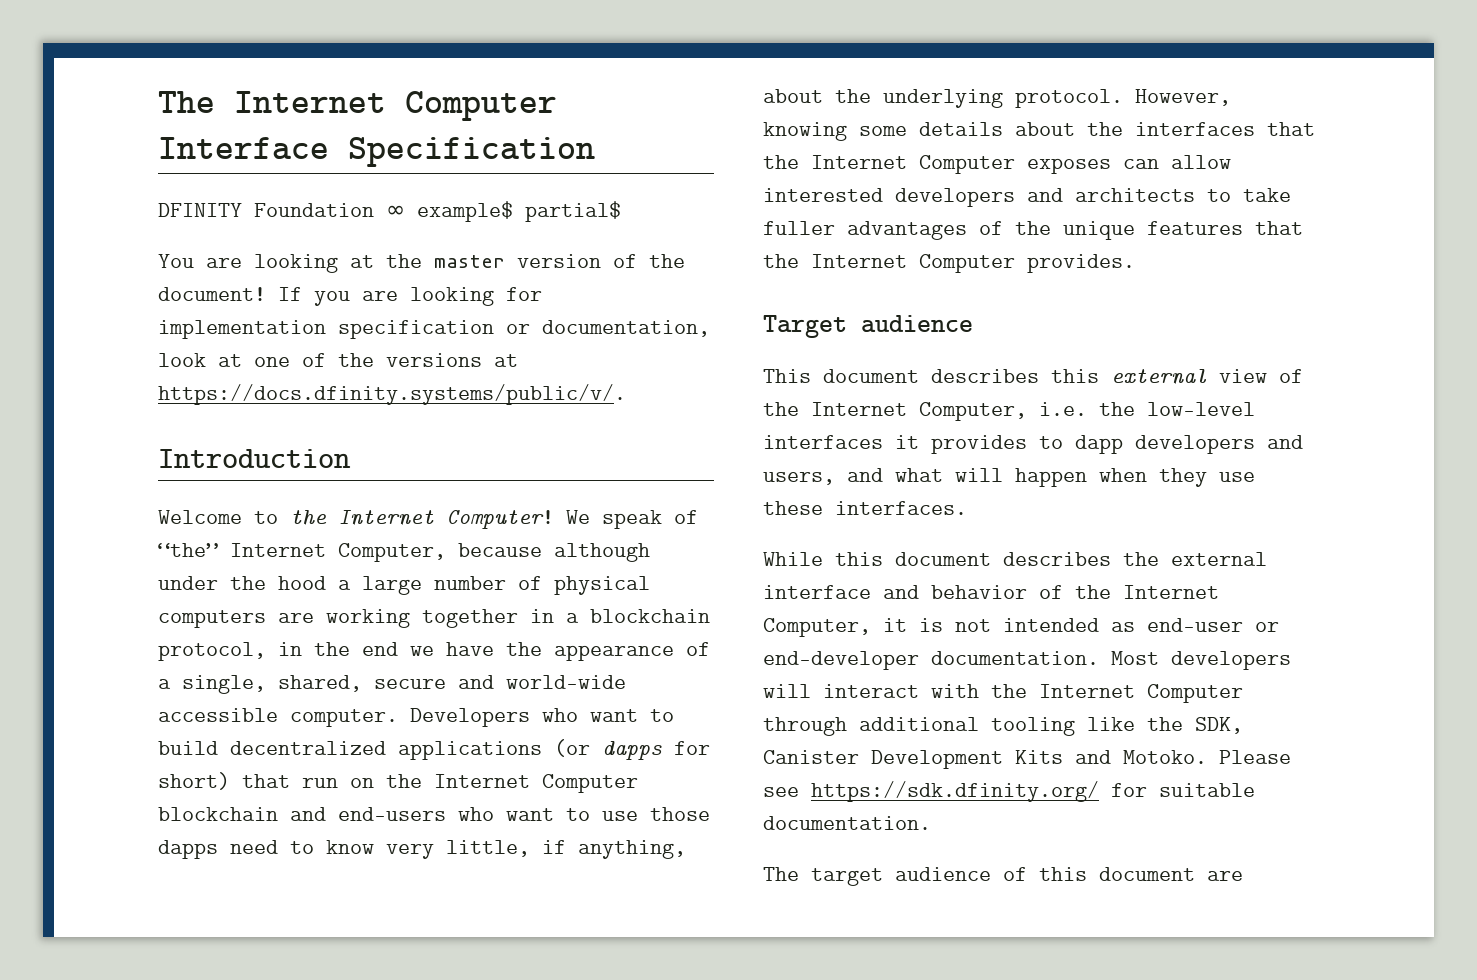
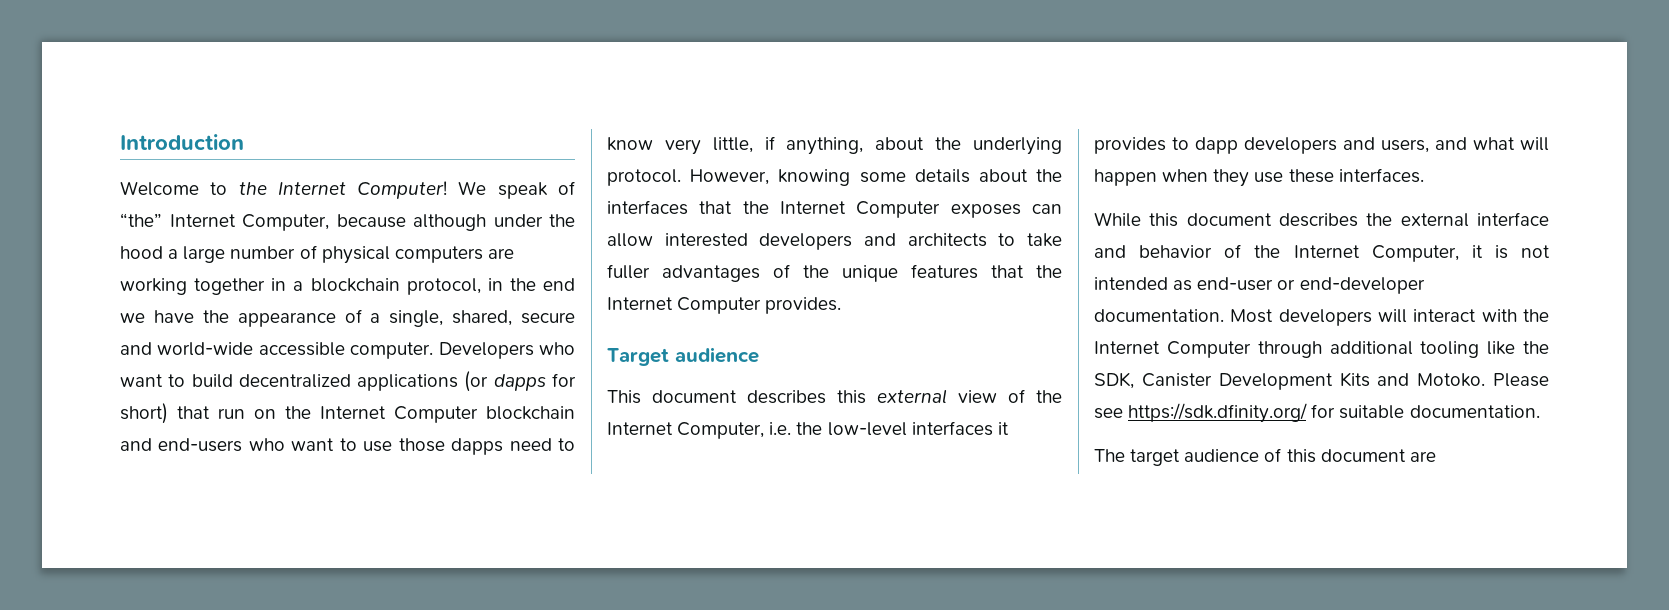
- The Internet Computer Interface Specification
- DFINITY Foundation ∞ example$ partial$
- You are looking at the master version of the document! If you are looking for implementation specification or documentation, look at one of the versions at https://docs.dfinity.systems/public/v/.

